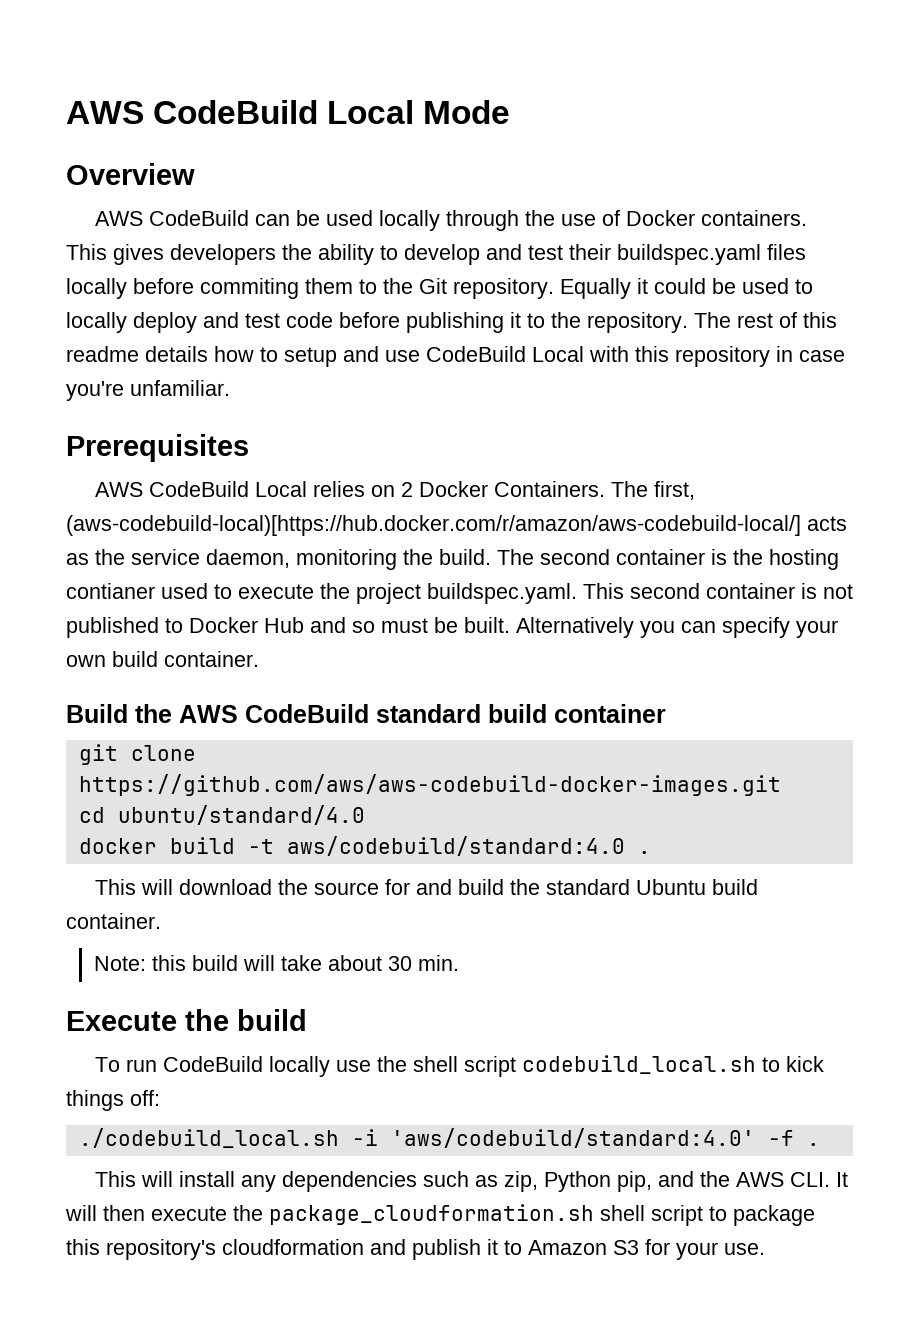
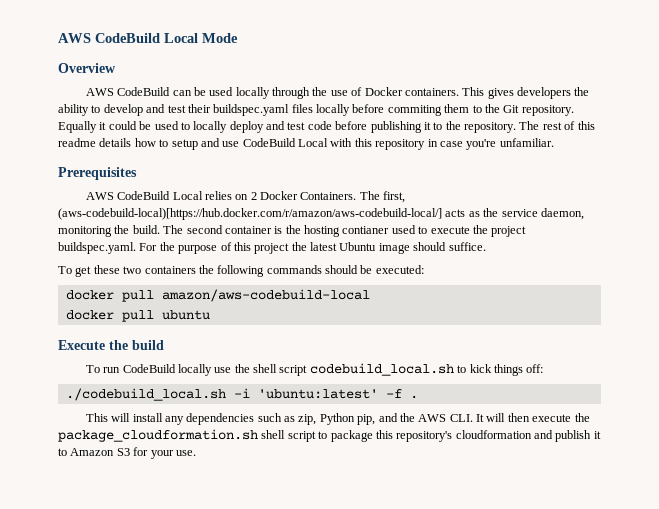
- The second container is the hosting contianer used to execute the project buildspec.yaml. This second container is not published to Docker Hub and so must be built. Alternatively you can specify your own build container.
- Build the AWS CodeBuild standard build container
- git clone https://github.com/aws/aws-codebuild-docker-images.git
- cd ubuntu/standard/4.0
- docker build -t aws/codebuild/standard:4.0 .
- This will download the source for and build the standard Ubuntu build container.
- Note: this build will take about 30 min.
+ The second container is the hosting contianer used to execute the project buildspec.yaml. For the purpose of this project the latest Ubuntu image should suffice.
+ To get these two containers the following commands should be executed:
+ docker pull amazon/aws-codebuild-local
+ docker pull ubuntu
- ./codebuild_local.sh -i 'aws/codebuild/standard:4.0' -f .
+ ./codebuild_local.sh -i 'ubuntu:latest' -f .

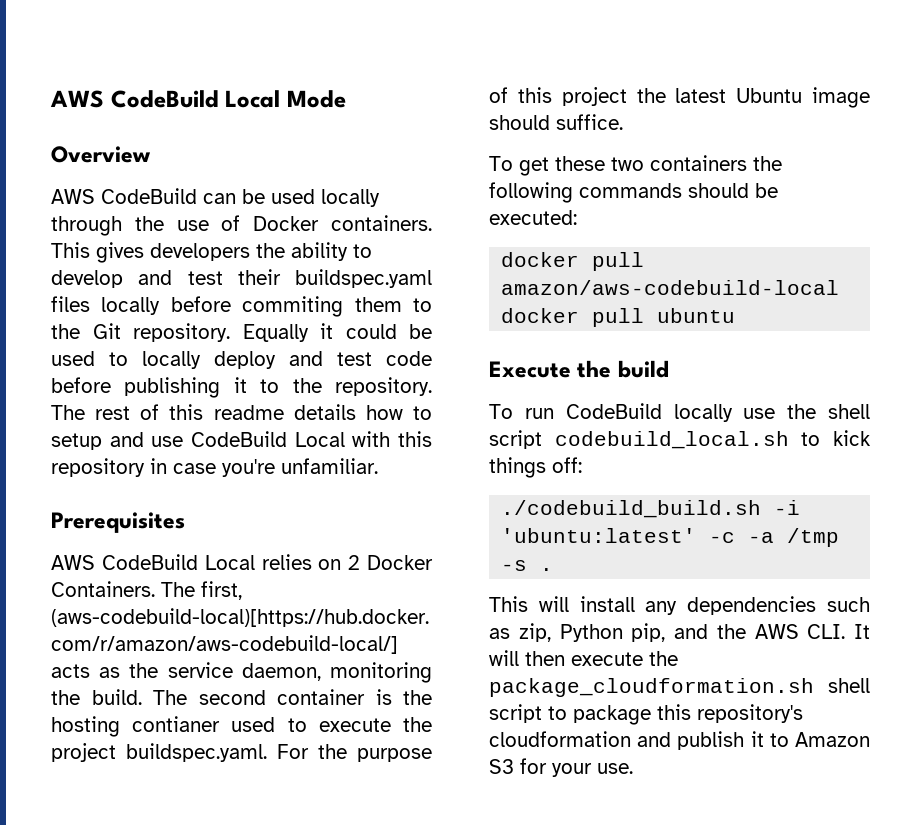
- ./codebuild_local.sh -i 'ubuntu:latest' -f .
+ ./codebuild_build.sh -i 'ubuntu:latest' -c -a /tmp -s .

